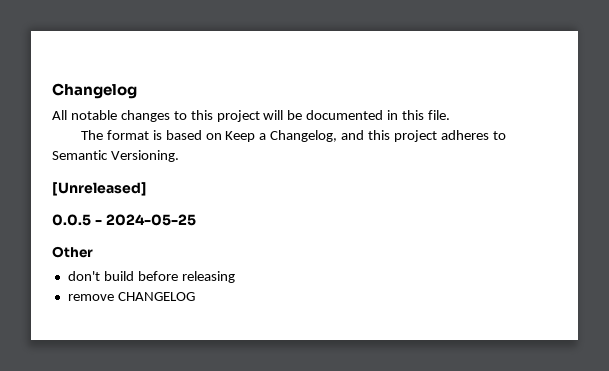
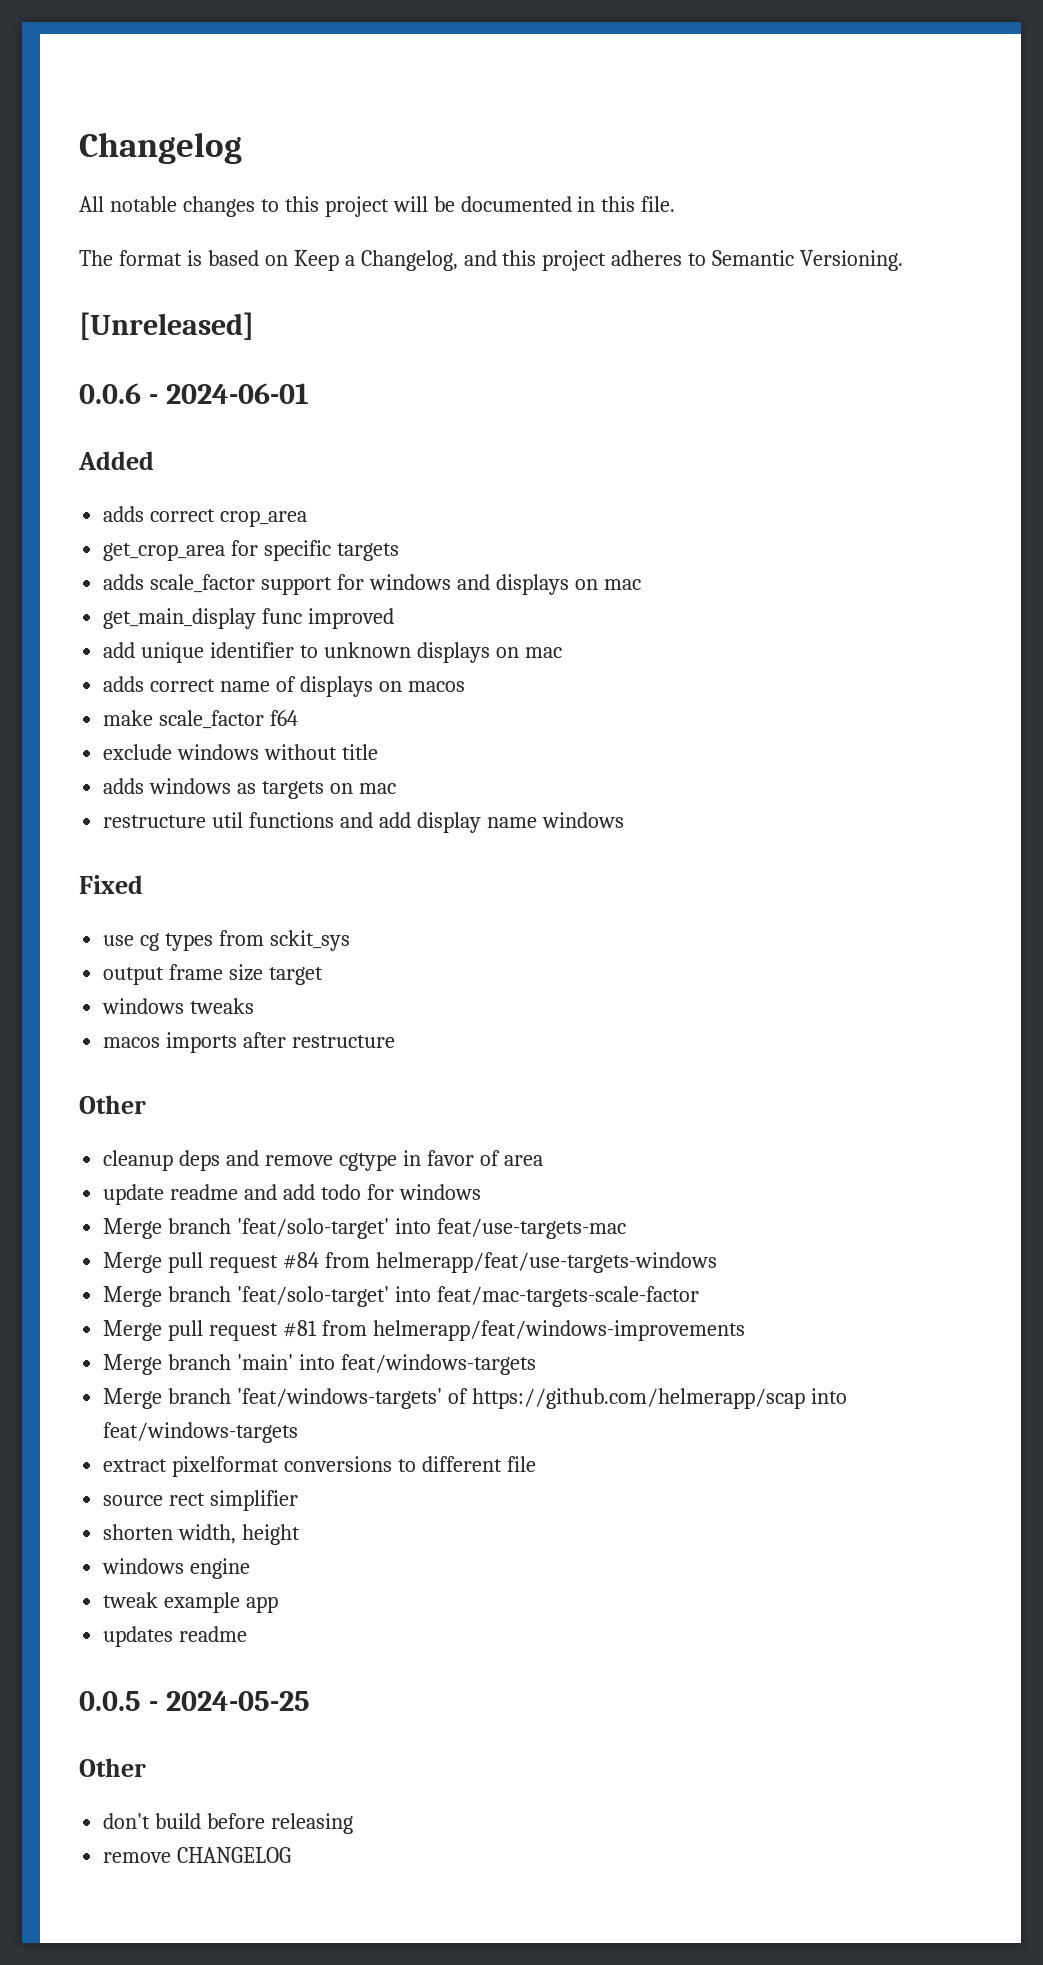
+ 0.0.6 - 2024-06-01
+ Added
+ adds correct crop_area
+ get_crop_area for specific targets
+ adds scale_factor support for windows and displays on mac
+ get_main_display func improved
+ add unique identifier to unknown displays on mac
+ adds correct name of displays on macos
+ make scale_factor f64
+ exclude windows without title
+ adds windows as targets on mac
+ restructure util functions and add display name windows
+ Fixed
+ use cg types from sckit_sys
+ output frame size target
+ windows tweaks
+ macos imports after restructure
+ Other
+ cleanup deps and remove cgtype in favor of area
+ update readme and add todo for windows
+ Merge branch 'feat/solo-target' into feat/use-targets-mac
+ Merge pull request #84 from helmerapp/feat/use-targets-windows
+ Merge branch 'feat/solo-target' into feat/mac-targets-scale-factor
+ Merge pull request #81 from helmerapp/feat/windows-improvements
+ Merge branch 'main' into feat/windows-targets
+ Merge branch 'feat/windows-targets' of https://github.com/helmerapp/scap into feat/windows-targets
+ extract pixelformat conversions to different file
+ source rect simplifier
+ shorten width, height
+ windows engine
+ tweak example app
+ updates readme

